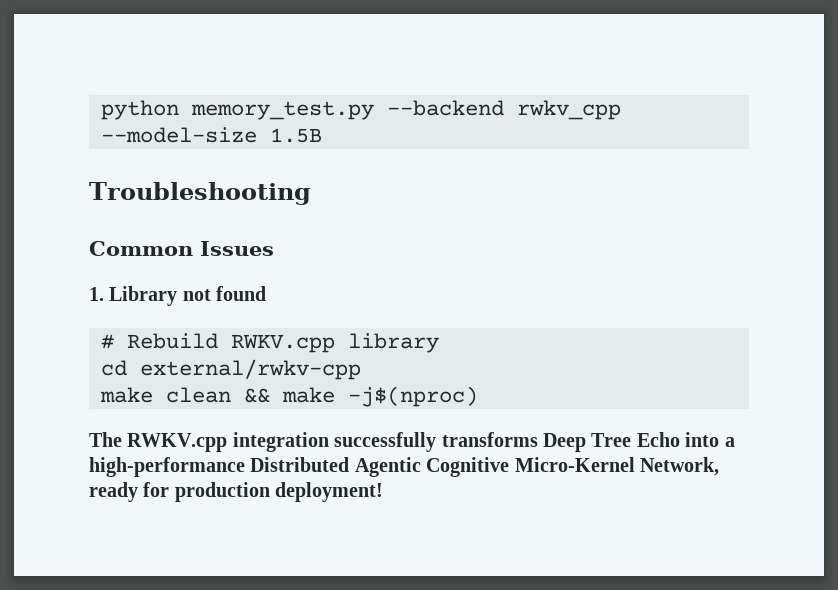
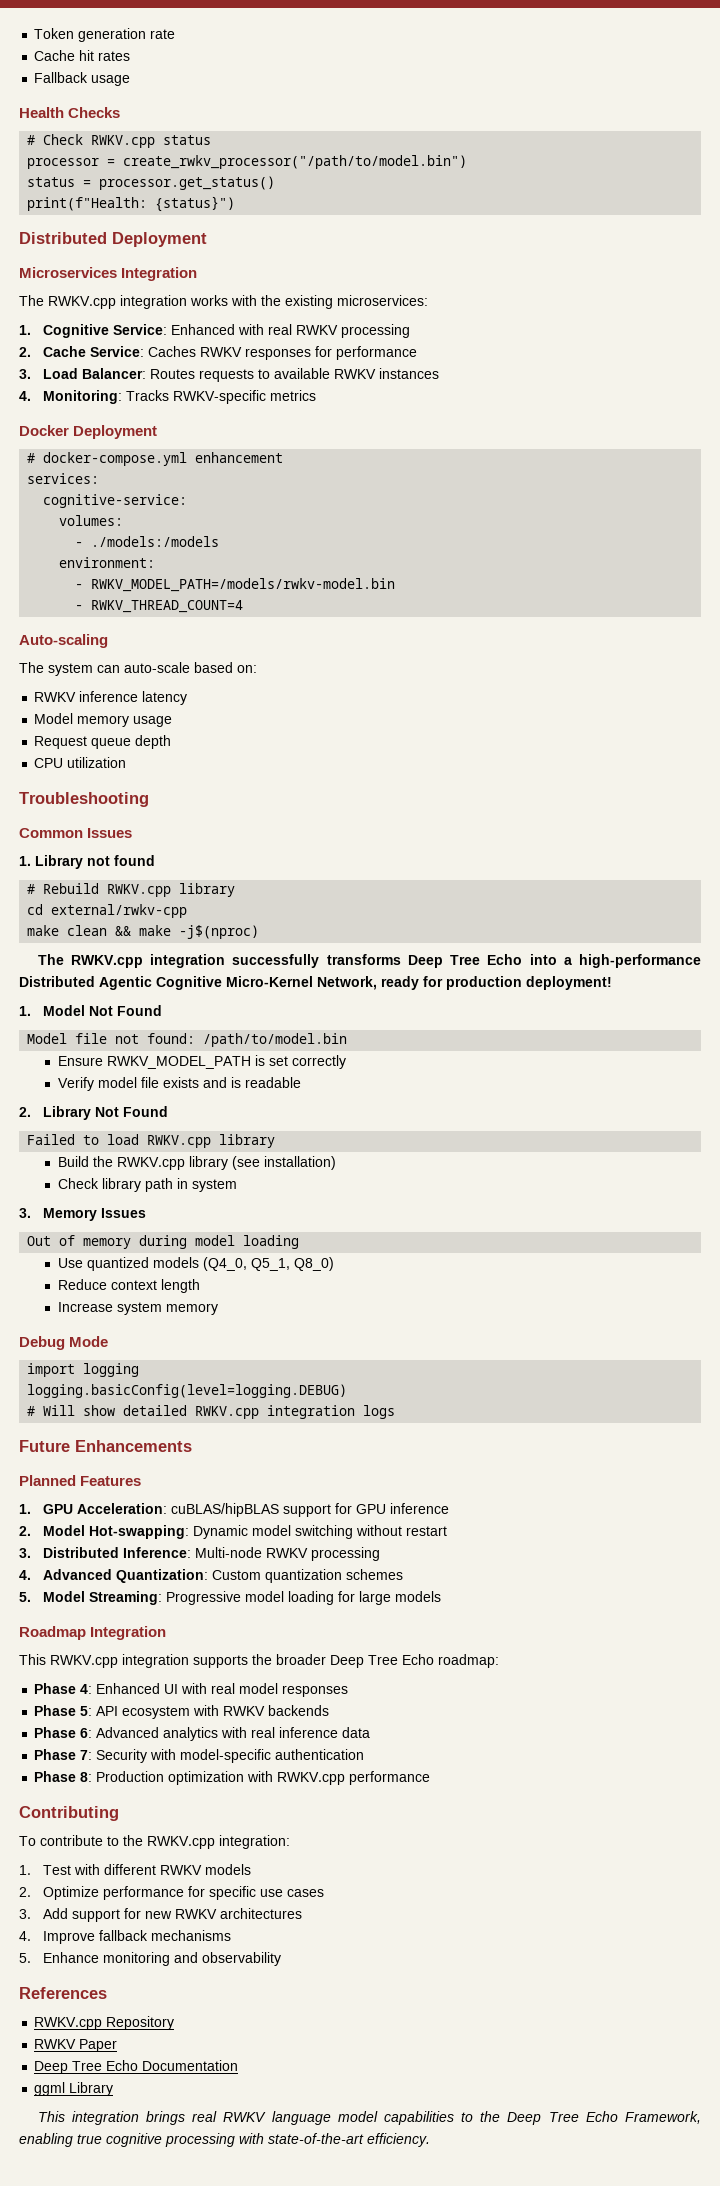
- python memory_test.py --backend rwkv_cpp --model-size 1.5B
+ Token generation rate
+ Cache hit rates
+ Fallback usage
+ Health Checks
+ # Check RWKV.cpp status
+ processor = create_rwkv_processor("/path/to/model.bin")
+ status = processor.get_status()
+ print(f"Health: {status}")
+ Distributed Deployment
+ Microservices Integration
+ The RWKV.cpp integration works with the existing microservices:
+ 1. Cognitive Service: Enhanced with real RWKV processing
+ 2. Cache Service: Caches RWKV responses for performance
+ 3. Load Balancer: Routes requests to available RWKV instances
+ 4. Monitoring: Tracks RWKV-specific metrics
+ Docker Deployment
+ # docker-compose.yml enhancement
+ services:
+ cognitive-service:
+ volumes:
+ - ./models:/models
+ environment:
+ - RWKV_MODEL_PATH=/models/rwkv-model.bin
+ - RWKV_THREAD_COUNT=4
+ Auto-scaling
+ The system can auto-scale based on:
+ RWKV inference latency
+ Model memory usage
+ Request queue depth
+ CPU utilization
+ 1. Model Not Found
+ Model file not found: /path/to/model.bin
+ Ensure RWKV_MODEL_PATH is set correctly
+ Verify model file exists and is readable
+ 2. Library Not Found
+ Failed to load RWKV.cpp library
+ Build the RWKV.cpp library (see installation)
+ Check library path in system
+ 3. Memory Issues
+ Out of memory during model loading
+ Use quantized models (Q4_0, Q5_1, Q8_0)
+ Reduce context length
+ Increase system memory
+ Debug Mode
+ import logging
+ logging.basicConfig(level=logging.DEBUG)
+ # Will show detailed RWKV.cpp integration logs
+ Future Enhancements
+ Planned Features
+ 1. GPU Acceleration: cuBLAS/hipBLAS support for GPU inference
+ 2. Model Hot-swapping: Dynamic model switching without restart
+ 3. Distributed Inference: Multi-node RWKV processing
+ 4. Advanced Quantization: Custom quantization schemes
+ 5. Model Streaming: Progressive model loading for large models
+ Roadmap Integration
+ This RWKV.cpp integration supports the broader Deep Tree Echo roadmap:
+ Phase 4: Enhanced UI with real model responses
+ Phase 5: API ecosystem with RWKV backends
+ Phase 6: Advanced analytics with real inference data
+ Phase 7: Security with model-specific authentication
+ Phase 8: Production optimization with RWKV.cpp performance
+ Contributing
+ To contribute to the RWKV.cpp integration:
+ 1. Test with different RWKV models
+ 2. Optimize performance for specific use cases
+ 3. Add support for new RWKV architectures
+ 4. Improve fallback mechanisms
+ 5. Enhance monitoring and observability
+ References
+ RWKV.cpp Repository
+ RWKV Paper
+ Deep Tree Echo Documentation
+ ggml Library
+ This integration brings real RWKV language model capabilities to the Deep Tree Echo Framework, enabling true cognitive processing with state-of-the-art efficiency.

